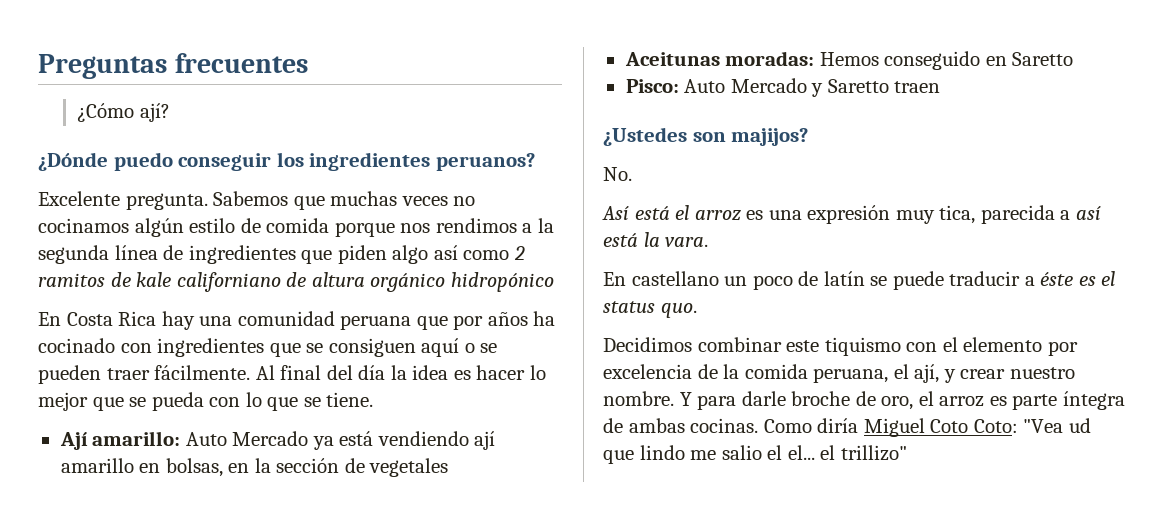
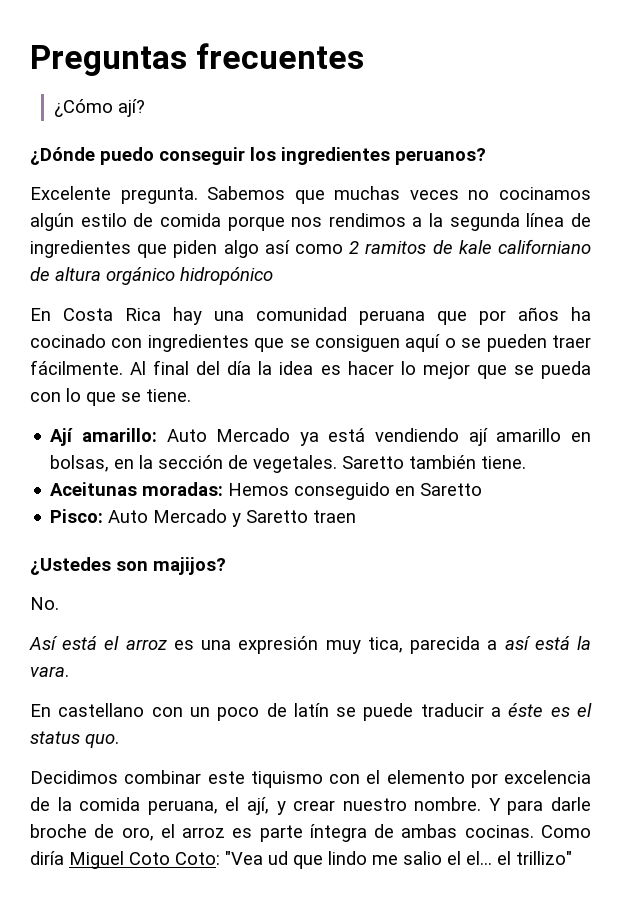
- Ají amarillo: Auto Mercado ya está vendiendo ají amarillo en bolsas, en la sección de vegetales
+ Ají amarillo: Auto Mercado ya está vendiendo ají amarillo en bolsas, en la sección de vegetales. Saretto también tiene.
- En castellano un poco de latín se puede traducir a éste es el status quo.
+ En castellano con un poco de latín se puede traducir a éste es el status quo.

